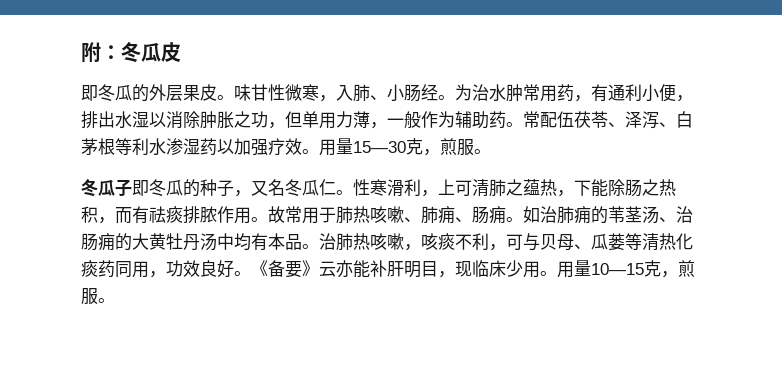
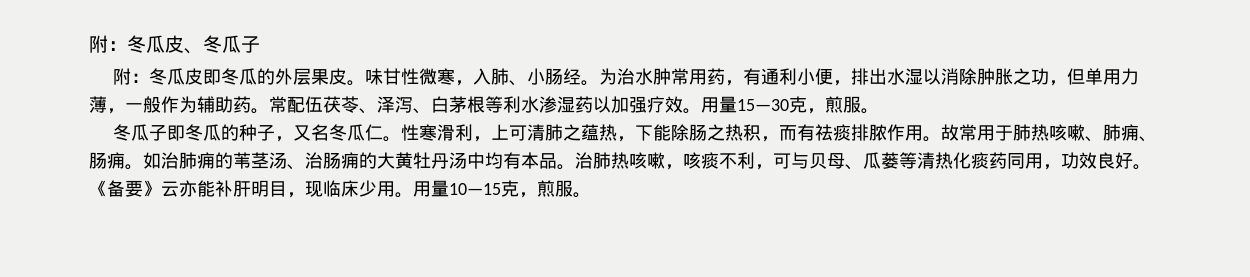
- 附：冬瓜皮
- 即冬瓜的外层果皮。
+ 附：冬瓜皮、冬瓜子
+ 附：冬瓜皮即冬瓜的外层果皮。

